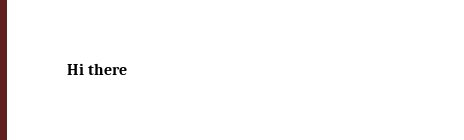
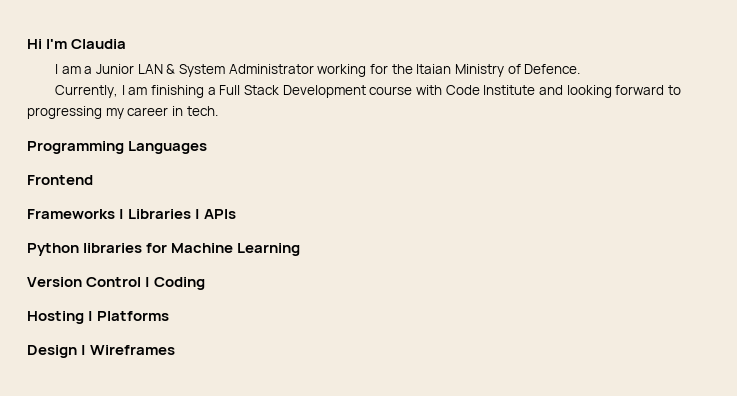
- Hi there
+ Hi I'm Claudia
+ I am a Junior LAN & System Administrator working for the Itaian Ministry of Defence.
+ Currently, I am finishing a Full Stack Development course with Code Institute and looking forward to progressing my career in tech.
+ Programming Languages
+ Frontend
+ Frameworks | Libraries | APIs
+ Python libraries for Machine Learning
+ Version Control | Coding
+ Hosting | Platforms
+ Design | Wireframes

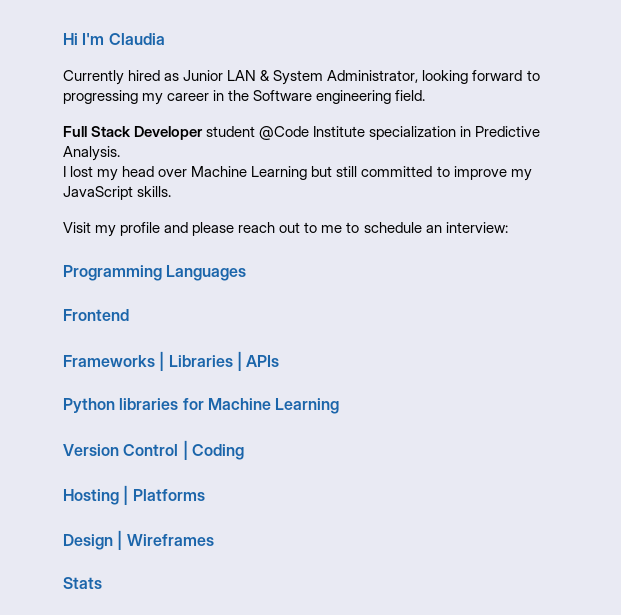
- I am a Junior LAN & System Administrator working for the Itaian Ministry of Defence.
- Currently, I am finishing a Full Stack Development course with Code Institute and looking forward to progressing my career in tech.
+ Currently hired as Junior LAN & System Administrator, looking forward to progressing my career in the Software engineering field.
+ Full Stack Developer student @Code Institute specialization in Predictive Analysis.
+ I lost my head over Machine Learning but still committed to improve my JavaScript skills.
+ Visit my profile and please reach out to me to schedule an interview:
+ Stats

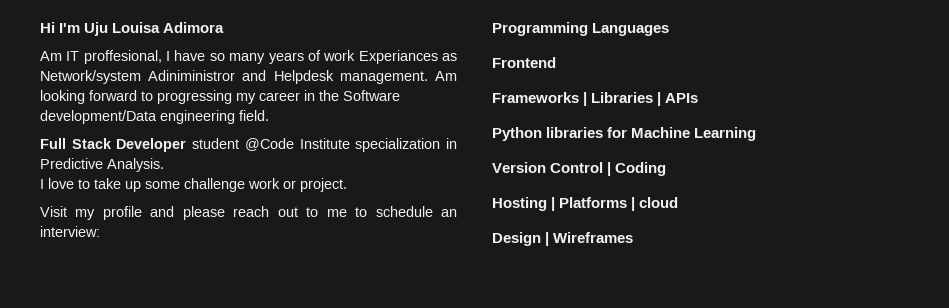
- Hi I'm Claudia
- Currently hired as Junior LAN & System Administrator, looking forward to progressing my career in the Software engineering field.
+ Hi I'm Uju Louisa Adimora
+ Am IT proffesional, I have so many years of work Experiances as Network/system Adiniministror and Helpdesk management. Am looking forward to progressing my career in the Software development/Data engineering field.
- I lost my head over Machine Learning but still committed to improve my JavaScript skills.
+ I love to take up some challenge work or project.
- Hosting | Platforms
+ Hosting | Platforms | cloud
- Stats

